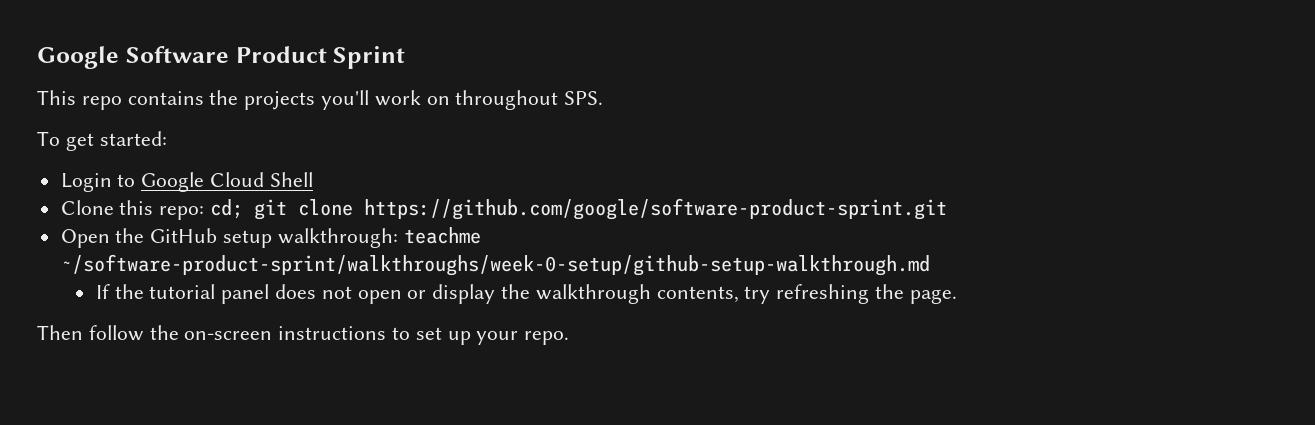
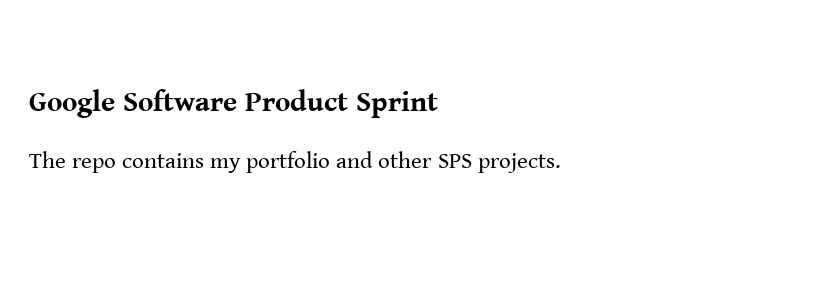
- This repo contains the projects you'll work on throughout SPS.
- To get started:
- Login to Google Cloud Shell
- Clone this repo: cd; git clone https://github.com/google/software-product-sprint.git
- Open the GitHub setup walkthrough: teachme ~/software-product-sprint/walkthroughs/week-0-setup/github-setup-walkthrough.md
- If the tutorial panel does not open or display the walkthrough contents, try refreshing the page.
- Then follow the on-screen instructions to set up your repo.
+ The repo contains my portfolio and other SPS projects.

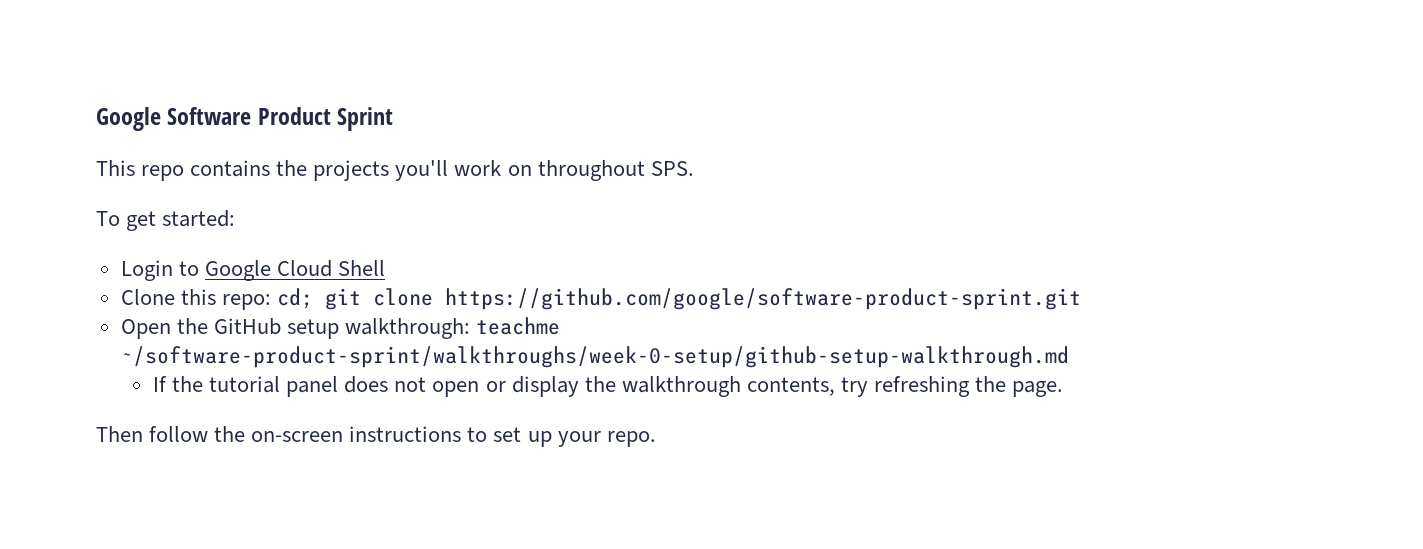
- The repo contains my portfolio and other SPS projects.
+ This repo contains the projects you'll work on throughout SPS.
+ To get started:
+ Login to Google Cloud Shell
+ Clone this repo: cd; git clone https://github.com/google/software-product-sprint.git
+ Open the GitHub setup walkthrough: teachme ~/software-product-sprint/walkthroughs/week-0-setup/github-setup-walkthrough.md
+ If the tutorial panel does not open or display the walkthrough contents, try refreshing the page.
+ Then follow the on-screen instructions to set up your repo.

